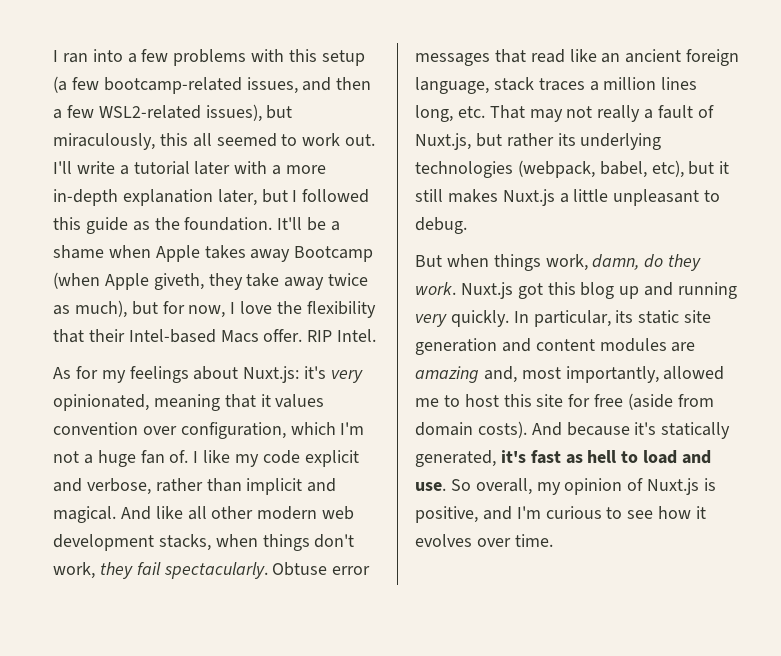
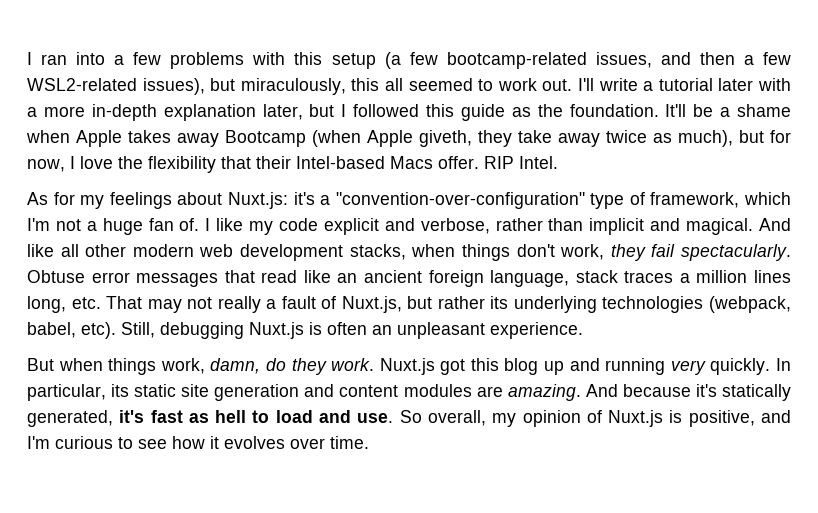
- As for my feelings about Nuxt.js: it's very opinionated, meaning that it values convention over configuration, which I'm not a huge fan of.
+ As for my feelings about Nuxt.js: it's a "convention-over-configuration" type of framework, which I'm not a huge fan of.
- Obtuse error messages that read like an ancient foreign language, stack traces a million lines long, etc. That may not really a fault of Nuxt.js, but rather its underlying technologies (webpack, babel, etc), but it still makes Nuxt.js a little unpleasant to debug.
+ Obtuse error messages that read like an ancient foreign language, stack traces a million lines long, etc. That may not really a fault of Nuxt.js, but rather its underlying technologies (webpack, babel, etc). Still, debugging Nuxt.js is often an unpleasant experience.
- In particular, its static site generation and content modules are amazing and, most importantly, allowed me to host this site for free (aside from domain costs).
+ In particular, its static site generation and content modules are amazing.

